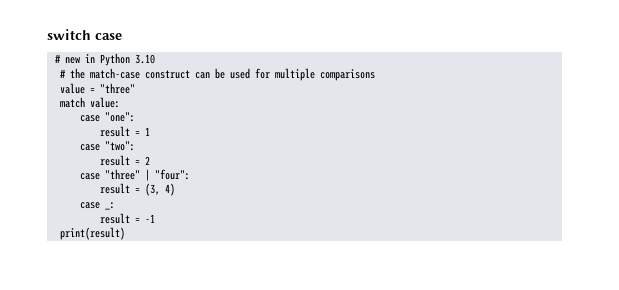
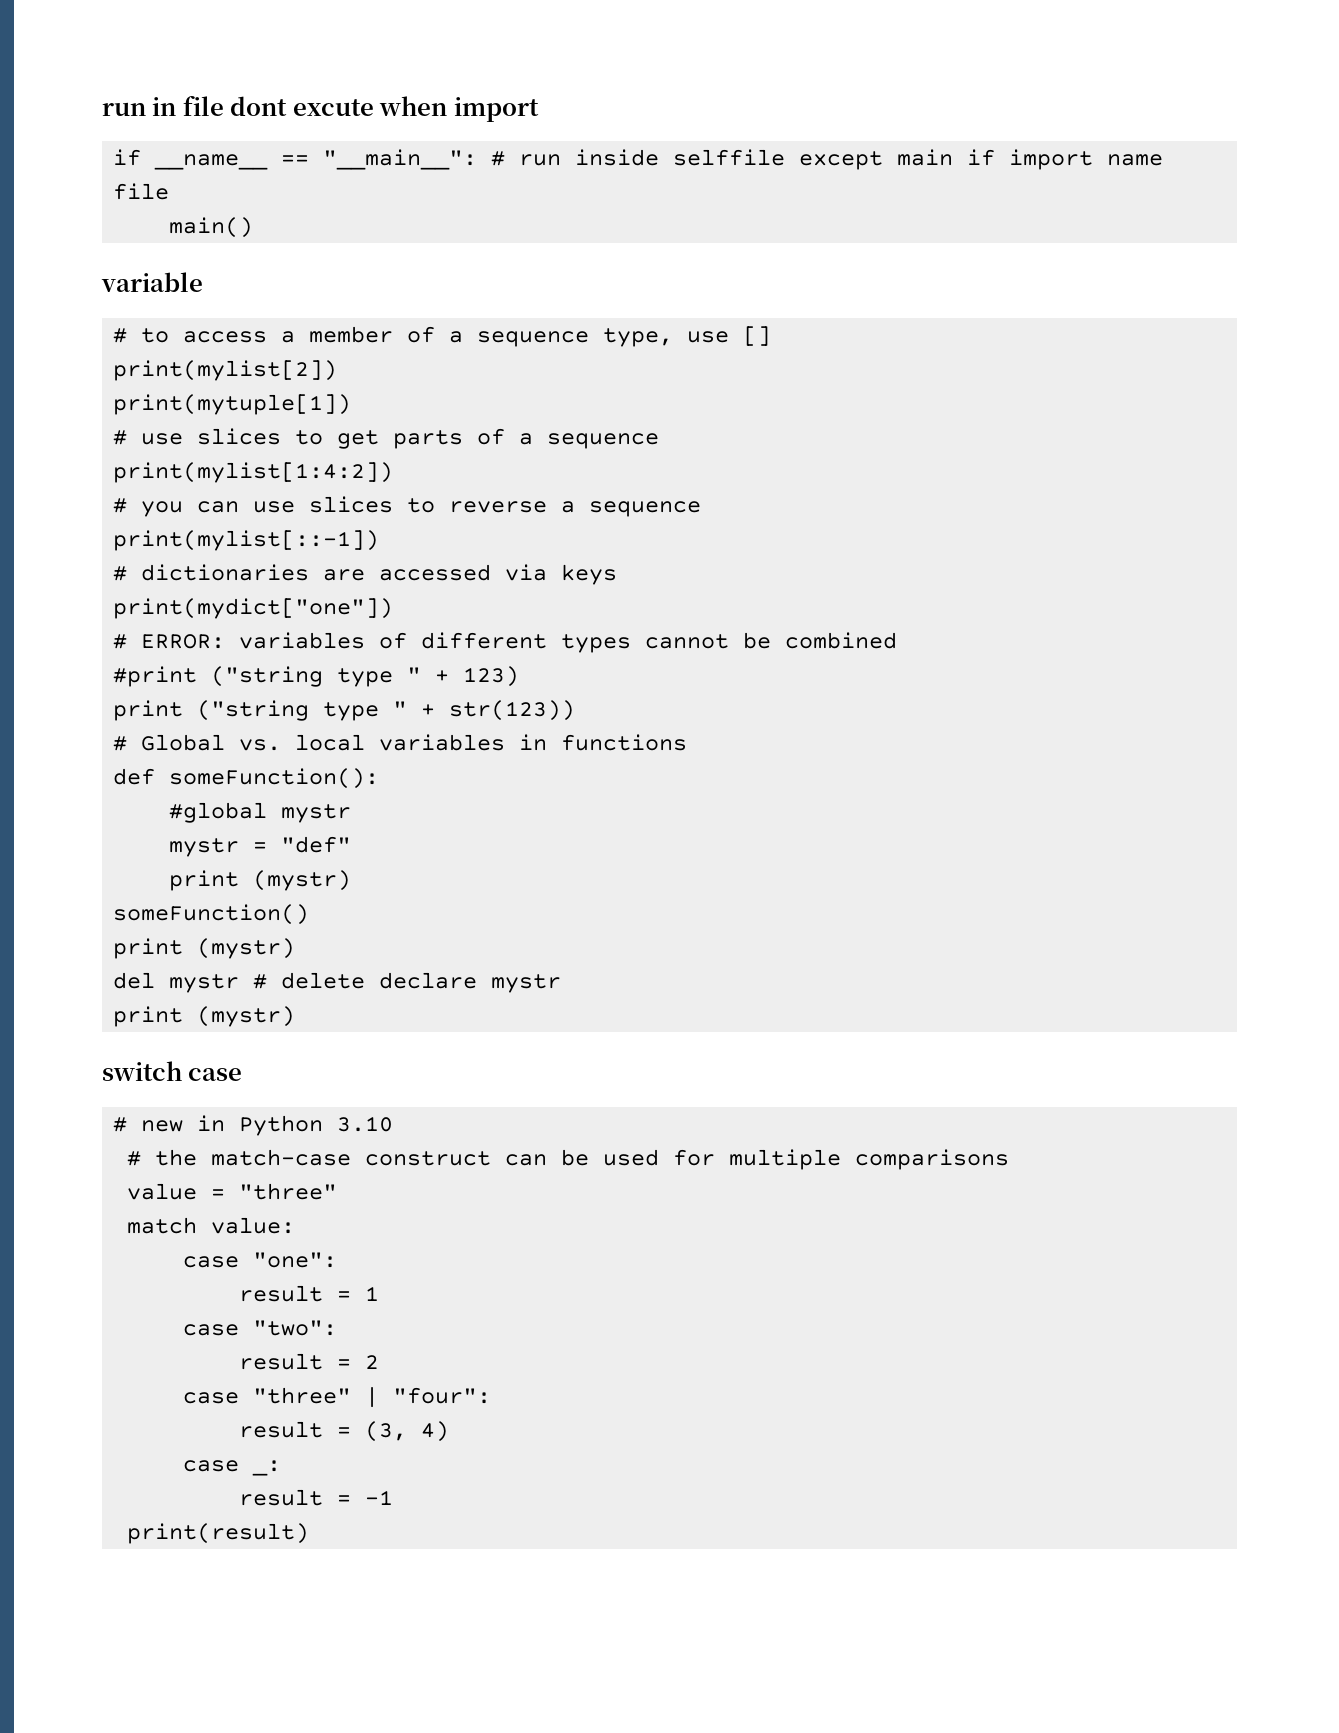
+ run in file dont excute when import
+ if __name__ == "__main__": # run inside selffile except main if import name file
+ main()
+ variable
+ # to access a member of a sequence type, use []
+ print(mylist[2])
+ print(mytuple[1])
+ # use slices to get parts of a sequence
+ print(mylist[1:4:2])
+ # you can use slices to reverse a sequence
+ print(mylist[::-1])
+ # dictionaries are accessed via keys
+ print(mydict["one"])
+ # ERROR: variables of different types cannot be combined
+ #print ("string type " + 123)
+ print ("string type " + str(123))
+ # Global vs. local variables in functions
+ def someFunction():
+ #global mystr
+ mystr = "def"
+ print (mystr)
+ someFunction()
+ print (mystr)
+ del mystr # delete declare mystr
+ print (mystr)

